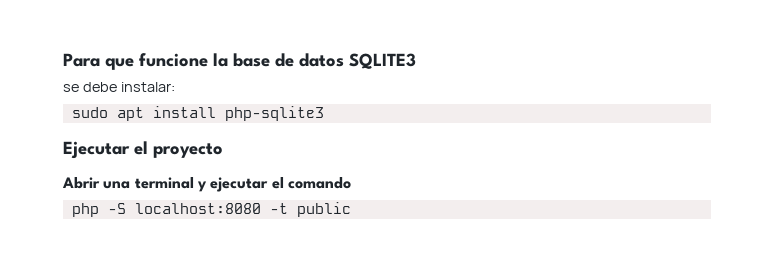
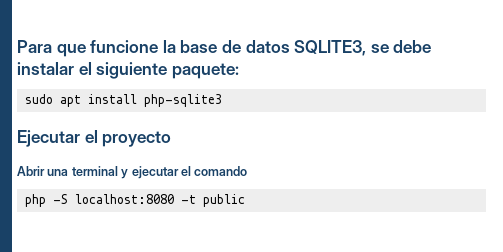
- Para que funcione la base de datos SQLITE3
- se debe instalar:
+ Para que funcione la base de datos SQLITE3, se debe instalar el siguiente paquete:

